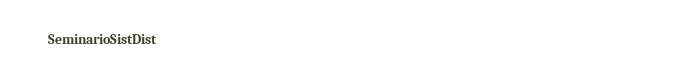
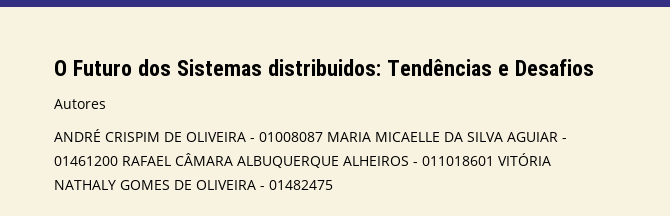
- SeminarioSistDist
+ O Futuro dos Sistemas distribuidos: Tendências e Desafios
+ Autores
+ ANDRÉ CRISPIM DE OLIVEIRA - 01008087 MARIA MICAELLE DA SILVA AGUIAR - 01461200 RAFAEL CÂMARA ALBUQUERQUE ALHEIROS - 011018601 VITÓRIA NATHALY GOMES DE OLIVEIRA - 01482475

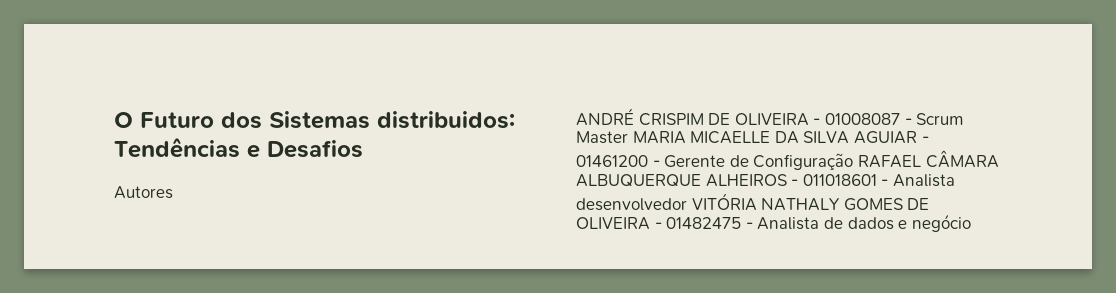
- ANDRÉ CRISPIM DE OLIVEIRA - 01008087 MARIA MICAELLE DA SILVA AGUIAR - 01461200 RAFAEL CÂMARA ALBUQUERQUE ALHEIROS - 011018601 VITÓRIA NATHALY GOMES DE OLIVEIRA - 01482475
+ ANDRÉ CRISPIM DE OLIVEIRA - 01008087 - Scrum Master MARIA MICAELLE DA SILVA AGUIAR - 01461200 - Gerente de Configuração RAFAEL CÂMARA ALBUQUERQUE ALHEIROS - 011018601 - Analista desenvolvedor VITÓRIA NATHALY GOMES DE OLIVEIRA - 01482475 - Analista de dados e negócio

